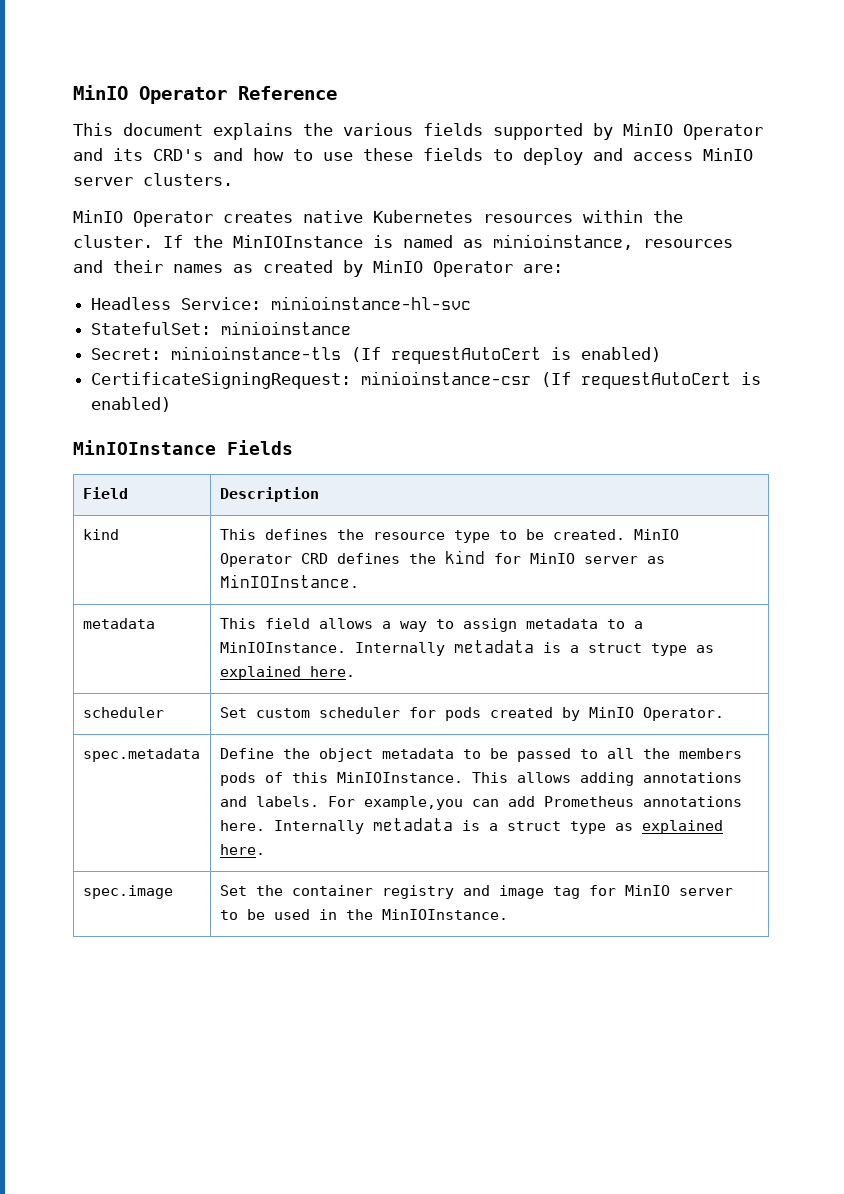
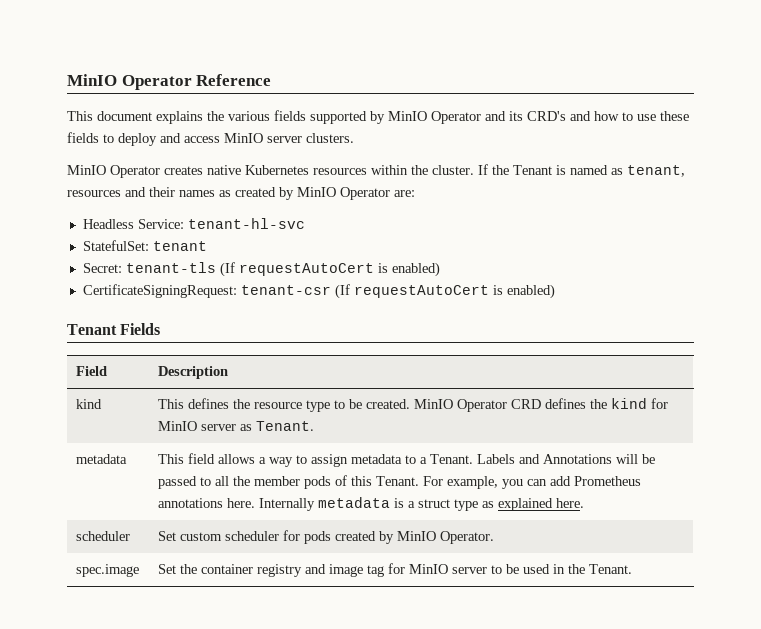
- If the MinIOInstance is named as minioinstance, resources and their names as created by MinIO Operator are:
+ If the Tenant is named as tenant, resources and their names as created by MinIO Operator are:
- Headless Service: minioinstance-hl-svc
+ Headless Service: tenant-hl-svc
- StatefulSet: minioinstance
+ StatefulSet: tenant
- Secret: minioinstance-tls (If requestAutoCert is enabled)
+ Secret: tenant-tls (If requestAutoCert is enabled)
- CertificateSigningRequest: minioinstance-csr (If requestAutoCert is enabled)
- MinIOInstance Fields
+ CertificateSigningRequest: tenant-csr (If requestAutoCert is enabled)
+ Tenant Fields
- kind | This defines the resource type to be created. MinIO Operator CRD defines the kind for MinIO server as MinIOInstance.
+ kind | This defines the resource type to be created. MinIO Operator CRD defines the kind for MinIO server as Tenant.
- This field allows a way to assign metadata to a MinIOInstance.
+ This field allows a way to assign metadata to a Tenant. Labels and Annotations will be passed to all the member pods of this Tenant. For example, you can add Prometheus annotations here.
- spec.metadata | Define the object metadata to be passed to all the members pods of this MinIOInstance. This allows adding annotations and labels. For example,you can add Prometheus annotations here. Internally metadata is a struct type as explained here.
- spec.image | Set the container registry and image tag for MinIO server to be used in the MinIOInstance.
+ spec.image | Set the container registry and image tag for MinIO server to be used in the Tenant.

